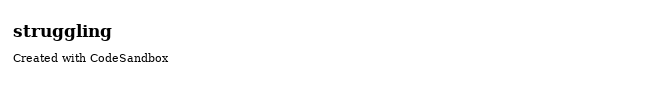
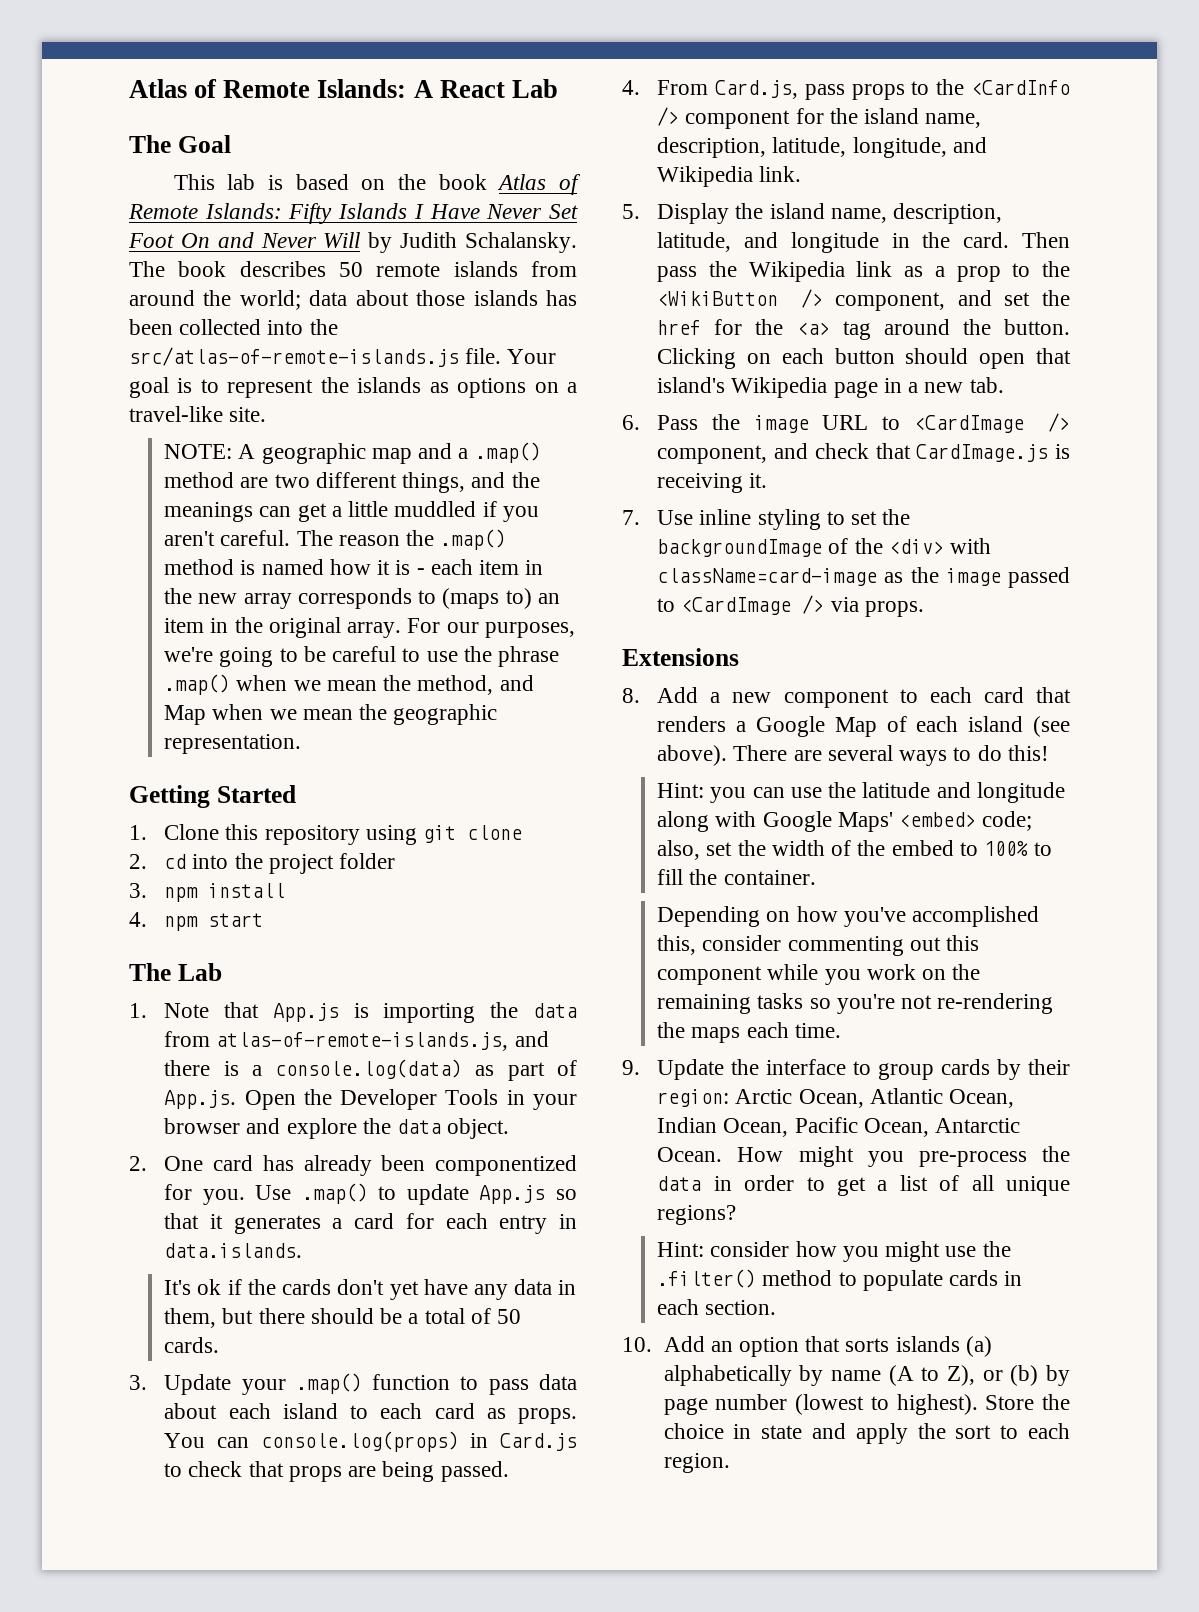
- struggling
- Created with CodeSandbox
+ Atlas of Remote Islands: A React Lab
+ The Goal
+ This lab is based on the book Atlas of Remote Islands: Fifty Islands I Have Never Set Foot On and Never Will by Judith Schalansky. The book describes 50 remote islands from around the world; data about those islands has been collected into the src/atlas-of-remote-islands.js file. Your goal is to represent the islands as options on a travel-like site.
+ NOTE: A geographic map and a .map() method are two different things, and the meanings can get a little muddled if you aren't careful. The reason the .map() method is named how it is - each item in the new array corresponds to (maps to) an item in the original array. For our purposes, we're going to be careful to use the phrase .map() when we mean the method, and Map when we mean the geographic representation.
+ Getting Started
+ 1. Clone this repository using git clone
+ 2. cd into the project folder
+ 3. npm install
+ 4. npm start
+ The Lab
+ 1. Note that App.js is importing the data from atlas-of-remote-islands.js, and there is a console.log(data) as part of App.js. Open the Developer Tools in your browser and explore the data object.
+ 2. One card has already been componentized for you. Use .map() to update App.js so that it generates a card for each entry in data.islands.
+ It's ok if the cards don't yet have any data in them, but there should be a total of 50 cards.
+ 3. Update your .map() function to pass data about each island to each card as props. You can console.log(props) in Card.js to check that props are being passed.
+ 4. From Card.js, pass props to the <CardInfo /> component for the island name, description, latitude, longitude, and Wikipedia link.
+ 5. Display the island name, description, latitude, and longitude in the card. Then pass the Wikipedia link as a prop to the <WikiButton /> component, and set the href for the <a> tag around the button. Clicking on each button should open that island's Wikipedia page in a new tab.
+ 6. Pass the image URL to <CardImage /> component, and check that CardImage.js is receiving it.
+ 7. Use inline styling to set the backgroundImage of the <div> with className=card-image as the image passed to <CardImage /> via props.
+ Extensions
+ 8. Add a new component to each card that renders a Google Map of each island (see above). There are several ways to do this!
+ Hint: you can use the latitude and longitude along with Google Maps' <embed> code; also, set the width of the embed to 100% to fill the container.
+ Depending on how you've accomplished this, consider commenting out this component while you work on the remaining tasks so you're not re-rendering the maps each time.
+ 9. Update the interface to group cards by their region: Arctic Ocean, Atlantic Ocean, Indian Ocean, Pacific Ocean, Antarctic Ocean. How might you pre-process the data in order to get a list of all unique regions?
+ Hint: consider how you might use the .filter() method to populate cards in each section.
+ 10. Add an option that sorts islands (a) alphabetically by name (A to Z), or (b) by page number (lowest to highest). Store the choice in state and apply the sort to each region.

